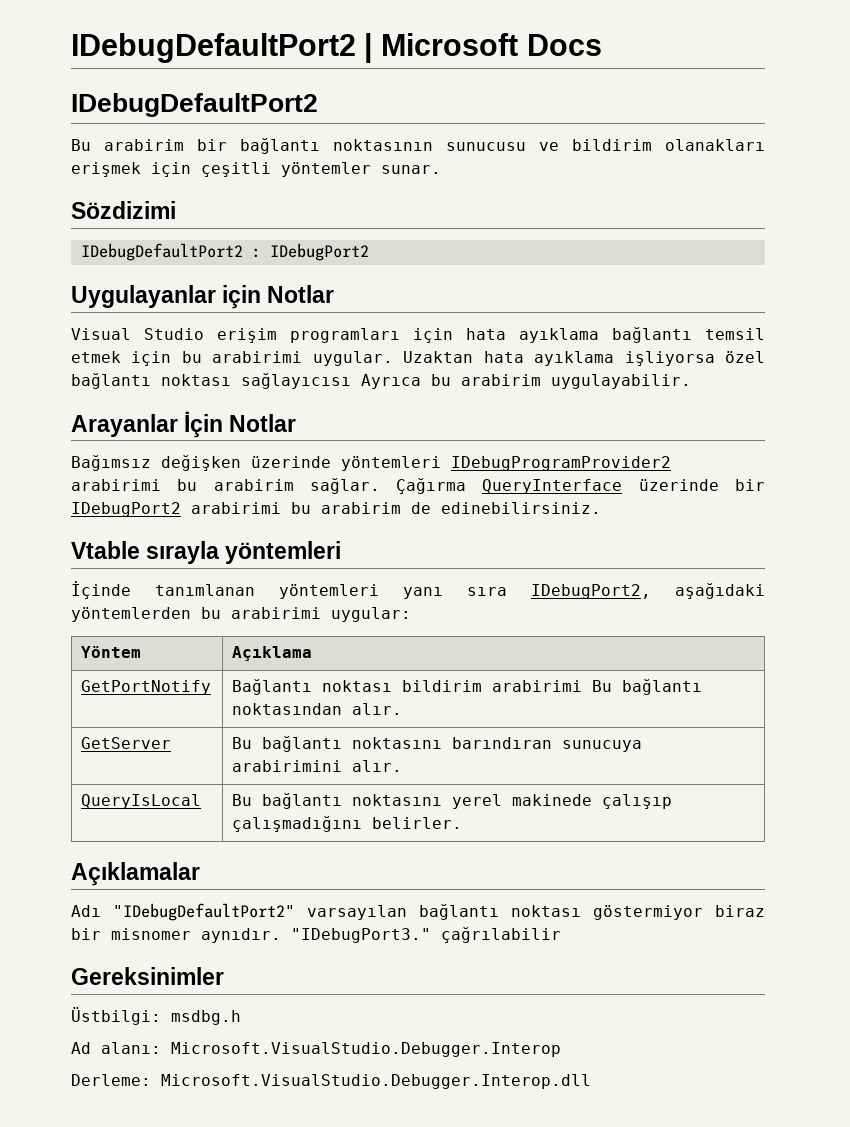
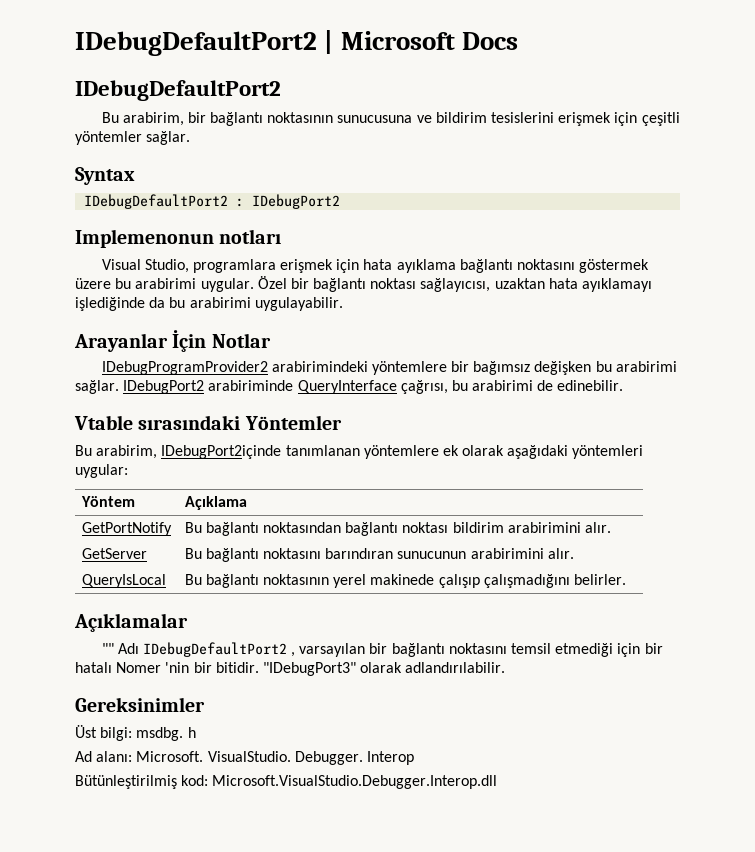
- Bu arabirim bir bağlantı noktasının sunucusu ve bildirim olanakları erişmek için çeşitli yöntemler sunar.
- Sözdizimi
+ Bu arabirim, bir bağlantı noktasının sunucusuna ve bildirim tesislerini erişmek için çeşitli yöntemler sağlar.
+ Syntax
- Uygulayanlar için Notlar
- Visual Studio erişim programları için hata ayıklama bağlantı temsil etmek için bu arabirimi uygular. Uzaktan hata ayıklama işliyorsa özel bağlantı noktası sağlayıcısı Ayrıca bu arabirim uygulayabilir.
+ Implemenonun notları
+ Visual Studio, programlara erişmek için hata ayıklama bağlantı noktasını göstermek üzere bu arabirimi uygular. Özel bir bağlantı noktası sağlayıcısı, uzaktan hata ayıklamayı işlediğinde da bu arabirimi uygulayabilir.
  Arayanlar İçin Notlar
- Bağımsız değişken üzerinde yöntemleri IDebugProgramProvider2 arabirimi bu arabirim sağlar. Çağırma QueryInterface üzerinde bir IDebugPort2 arabirimi bu arabirim de edinebilirsiniz.
- Vtable sırayla yöntemleri
- İçinde tanımlanan yöntemleri yanı sıra IDebugPort2, aşağıdaki yöntemlerden bu arabirimi uygular:
+ IDebugProgramProvider2 arabirimindeki yöntemlere bir bağımsız değişken bu arabirimi sağlar. IDebugPort2 arabiriminde QueryInterface çağrısı, bu arabirimi de edinebilir.
+ Vtable sırasındaki Yöntemler
+ Bu arabirim, IDebugPort2içinde tanımlanan yöntemlere ek olarak aşağıdaki yöntemleri uygular:
  Yöntem | Açıklama
- GetPortNotify | Bağlantı noktası bildirim arabirimi Bu bağlantı noktasından alır.
+ GetPortNotify | Bu bağlantı noktasından bağlantı noktası bildirim arabirimini alır.
- GetServer | Bu bağlantı noktasını barındıran sunucuya arabirimini alır.
+ GetServer | Bu bağlantı noktasını barındıran sunucunun arabirimini alır.
- QueryIsLocal | Bu bağlantı noktasını yerel makinede çalışıp çalışmadığını belirler.
+ QueryIsLocal | Bu bağlantı noktasının yerel makinede çalışıp çalışmadığını belirler.
- Adı "IDebugDefaultPort2" varsayılan bağlantı noktası göstermiyor biraz bir misnomer aynıdır. "IDebugPort3." çağrılabilir
+ "" Adı IDebugDefaultPort2 , varsayılan bir bağlantı noktasını temsil etmediği için bir hatalı Nomer 'nin bir bitidir. "IDebugPort3" olarak adlandırılabilir.
  Gereksinimler
- Üstbilgi: msdbg.h
- Ad alanı: Microsoft.VisualStudio.Debugger.Interop
- Derleme: Microsoft.VisualStudio.Debugger.Interop.dll
+ Üst bilgi: msdbg. h
+ Ad alanı: Microsoft. VisualStudio. Debugger. Interop
+ Bütünleştirilmiş kod: Microsoft.VisualStudio.Debugger.Interop.dll

